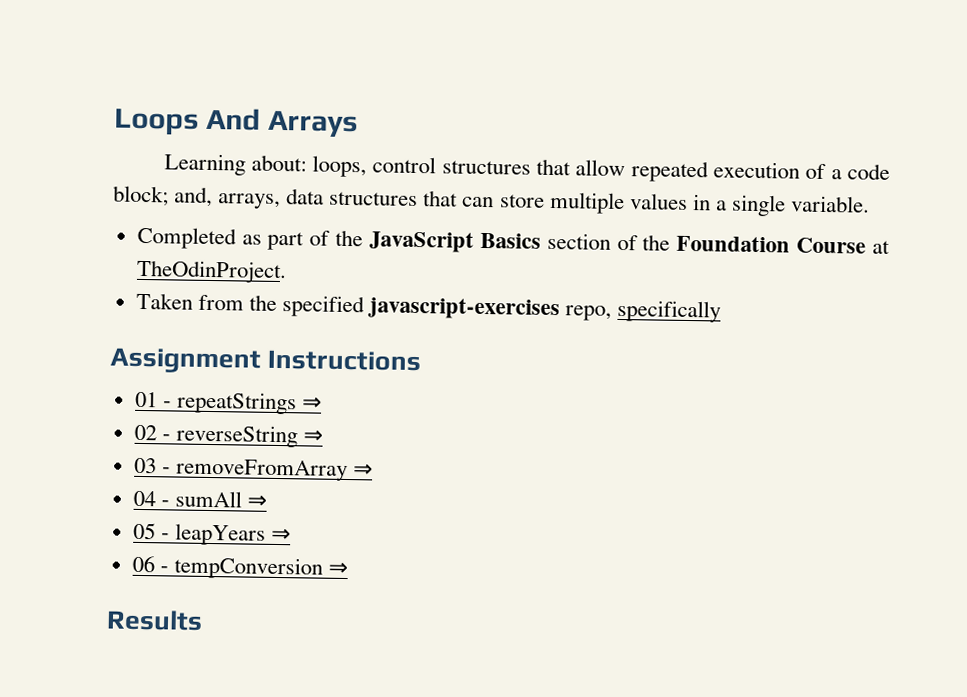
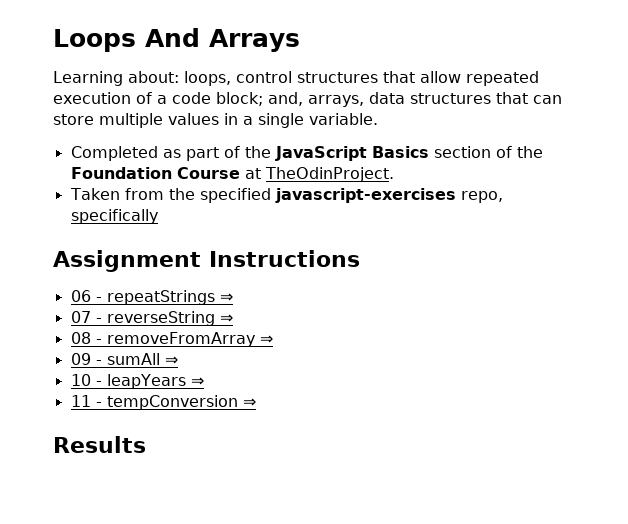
- 01 - repeatStrings ⇒
+ 06 - repeatStrings ⇒
- 02 - reverseString ⇒
+ 07 - reverseString ⇒
- 03 - removeFromArray ⇒
+ 08 - removeFromArray ⇒
- 04 - sumAll ⇒
+ 09 - sumAll ⇒
- 05 - leapYears ⇒
+ 10 - leapYears ⇒
- 06 - tempConversion ⇒
+ 11 - tempConversion ⇒

